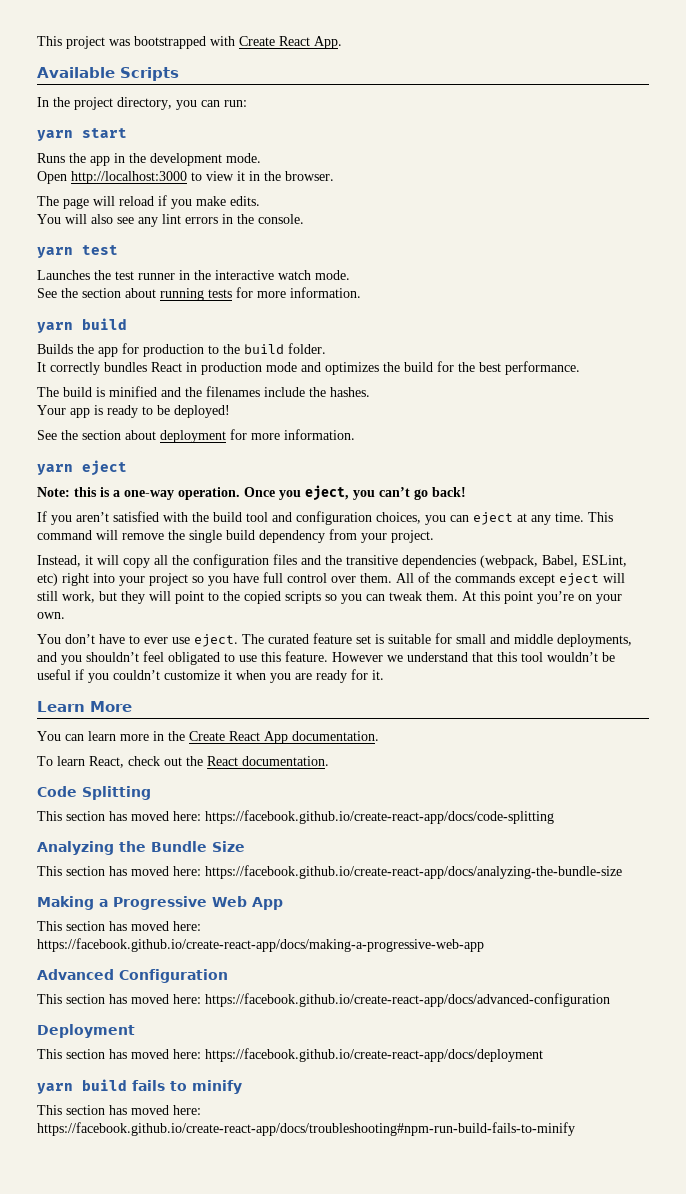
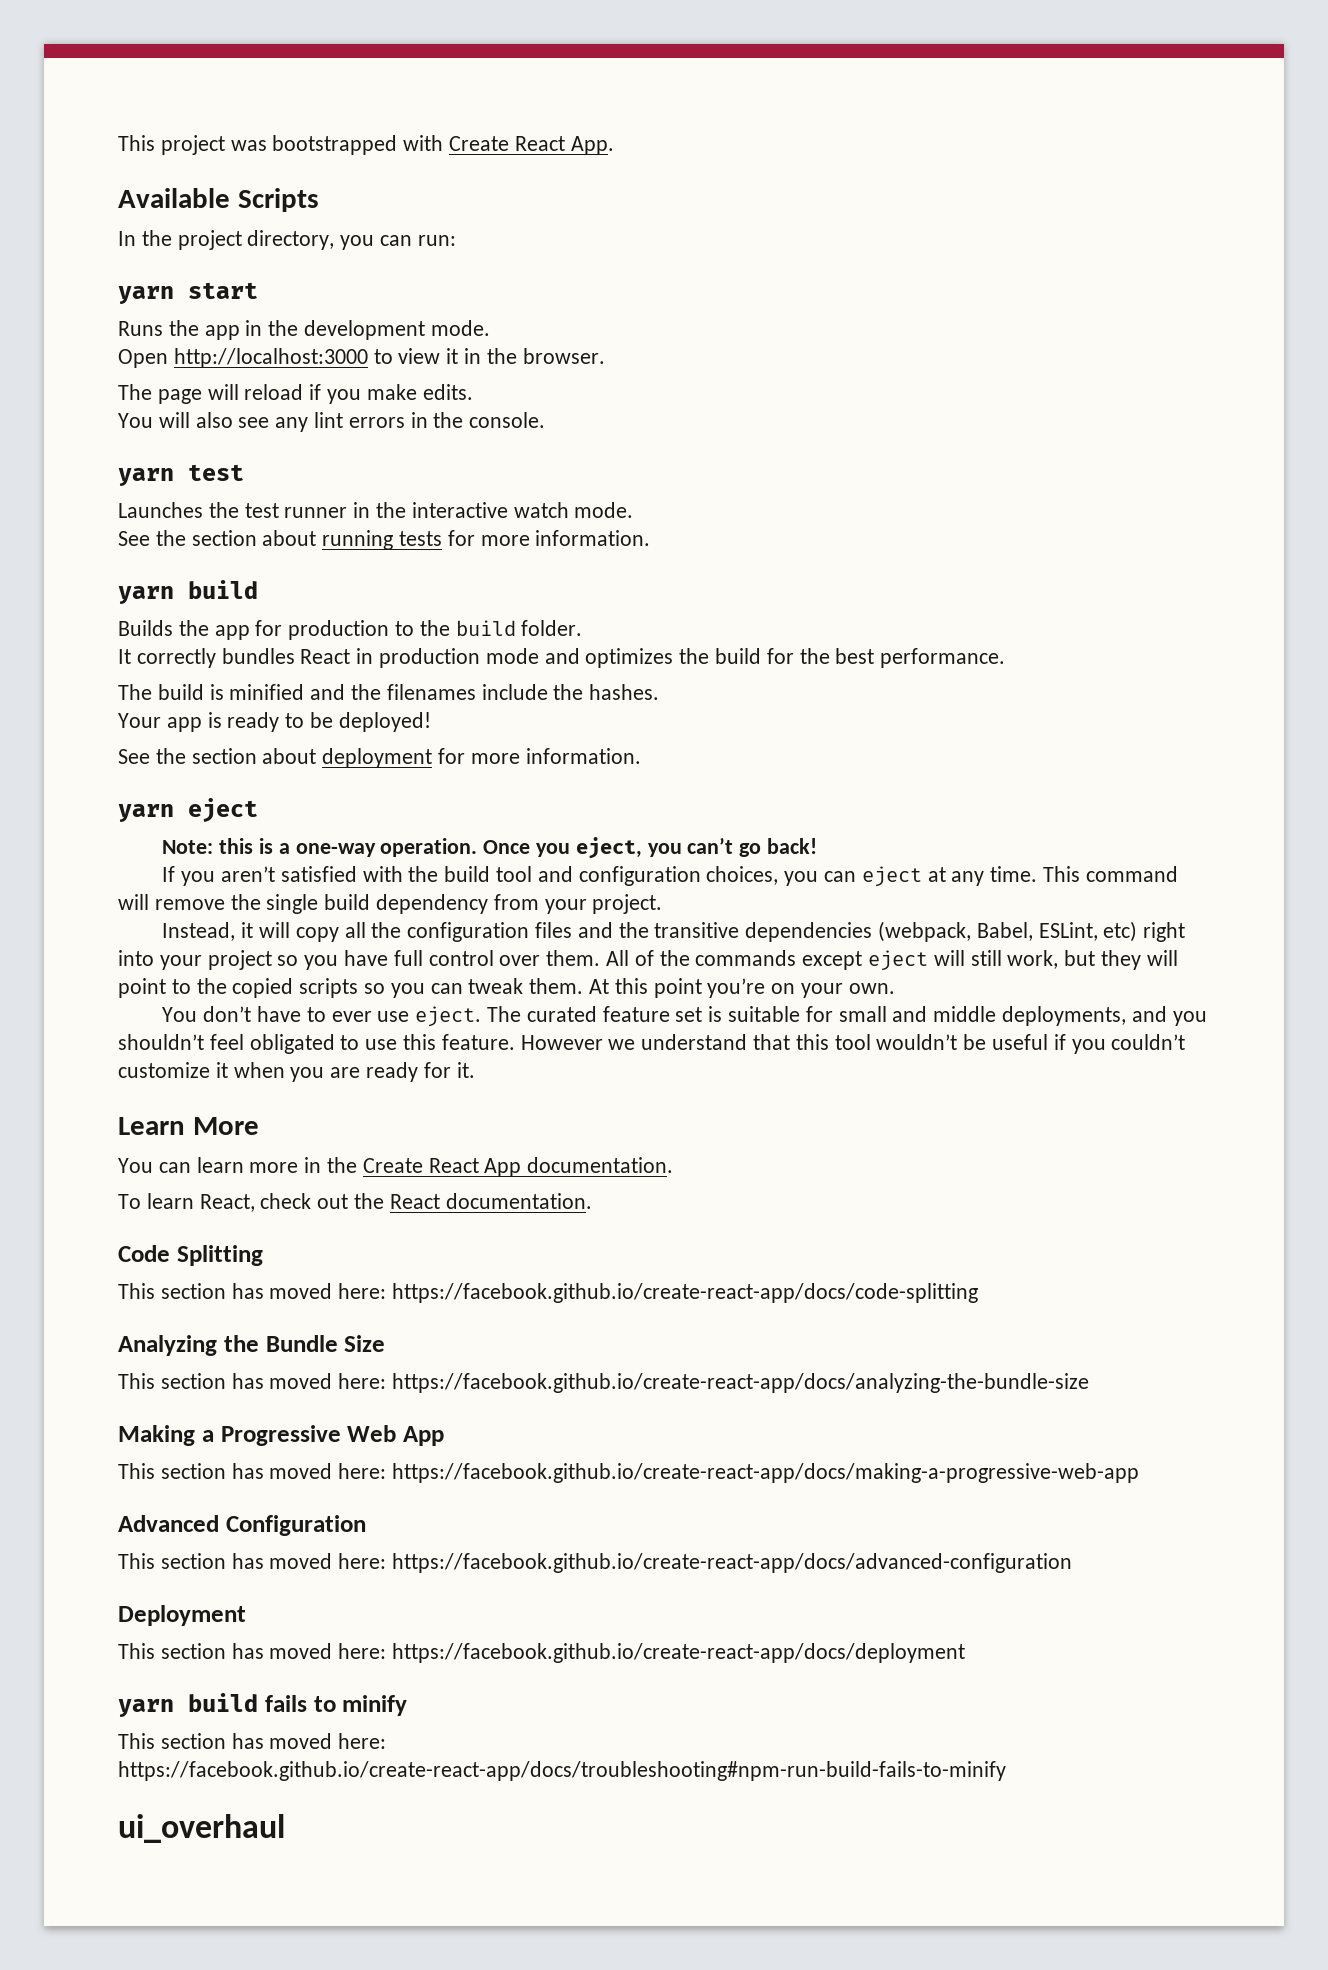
+ ui_overhaul

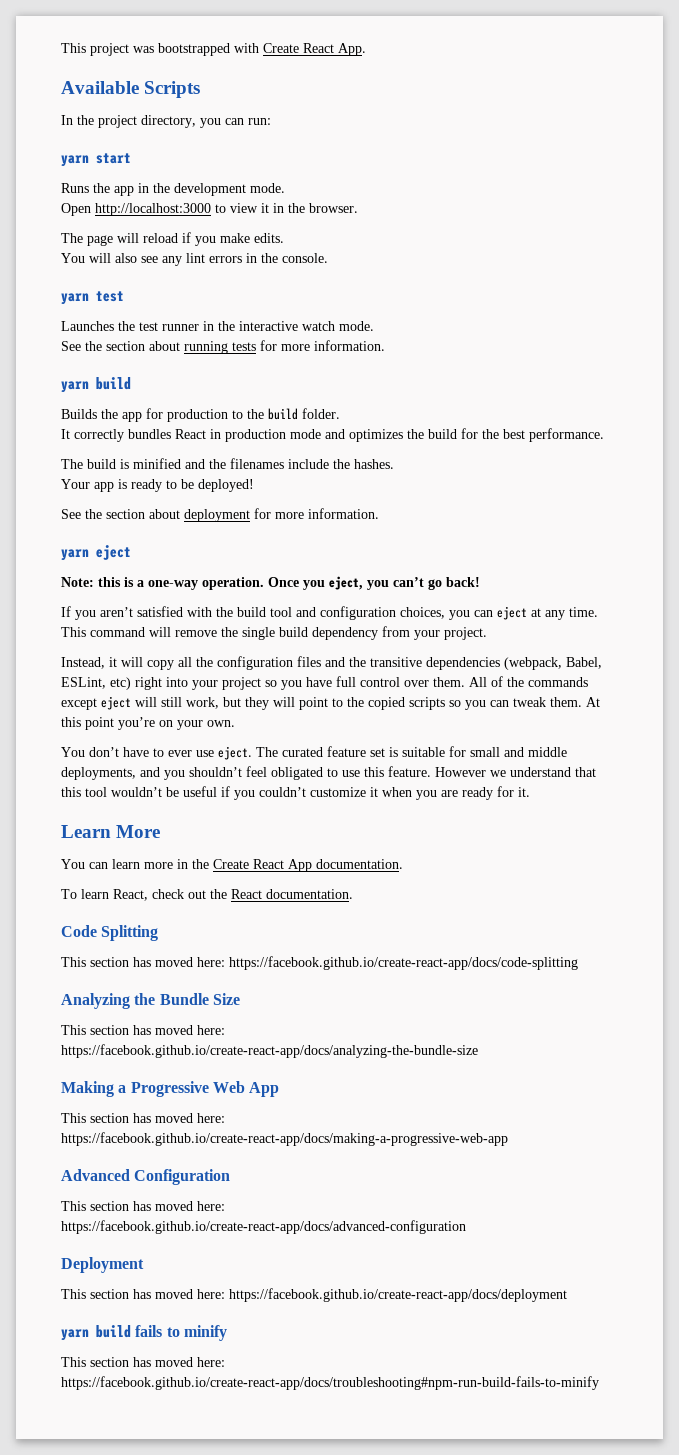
- ui_overhaul

